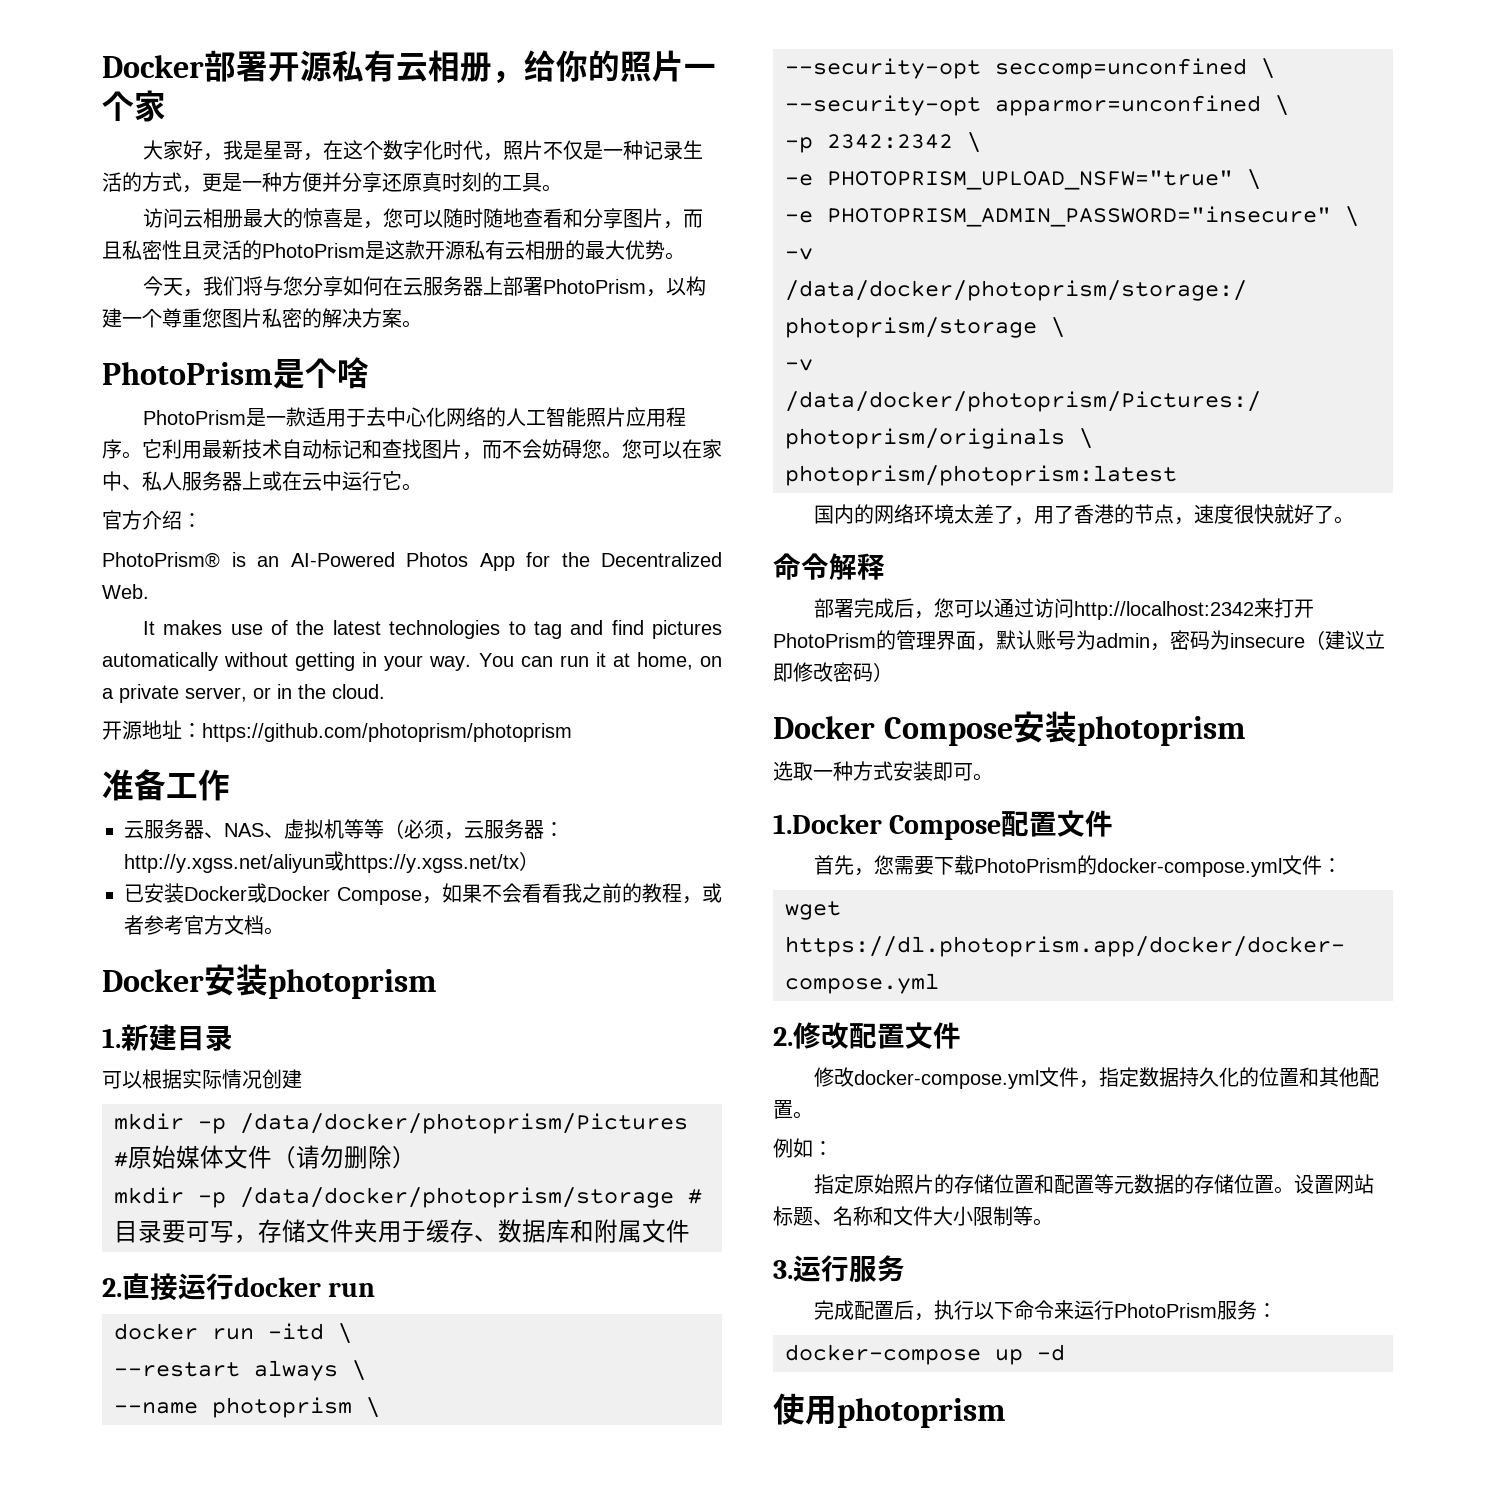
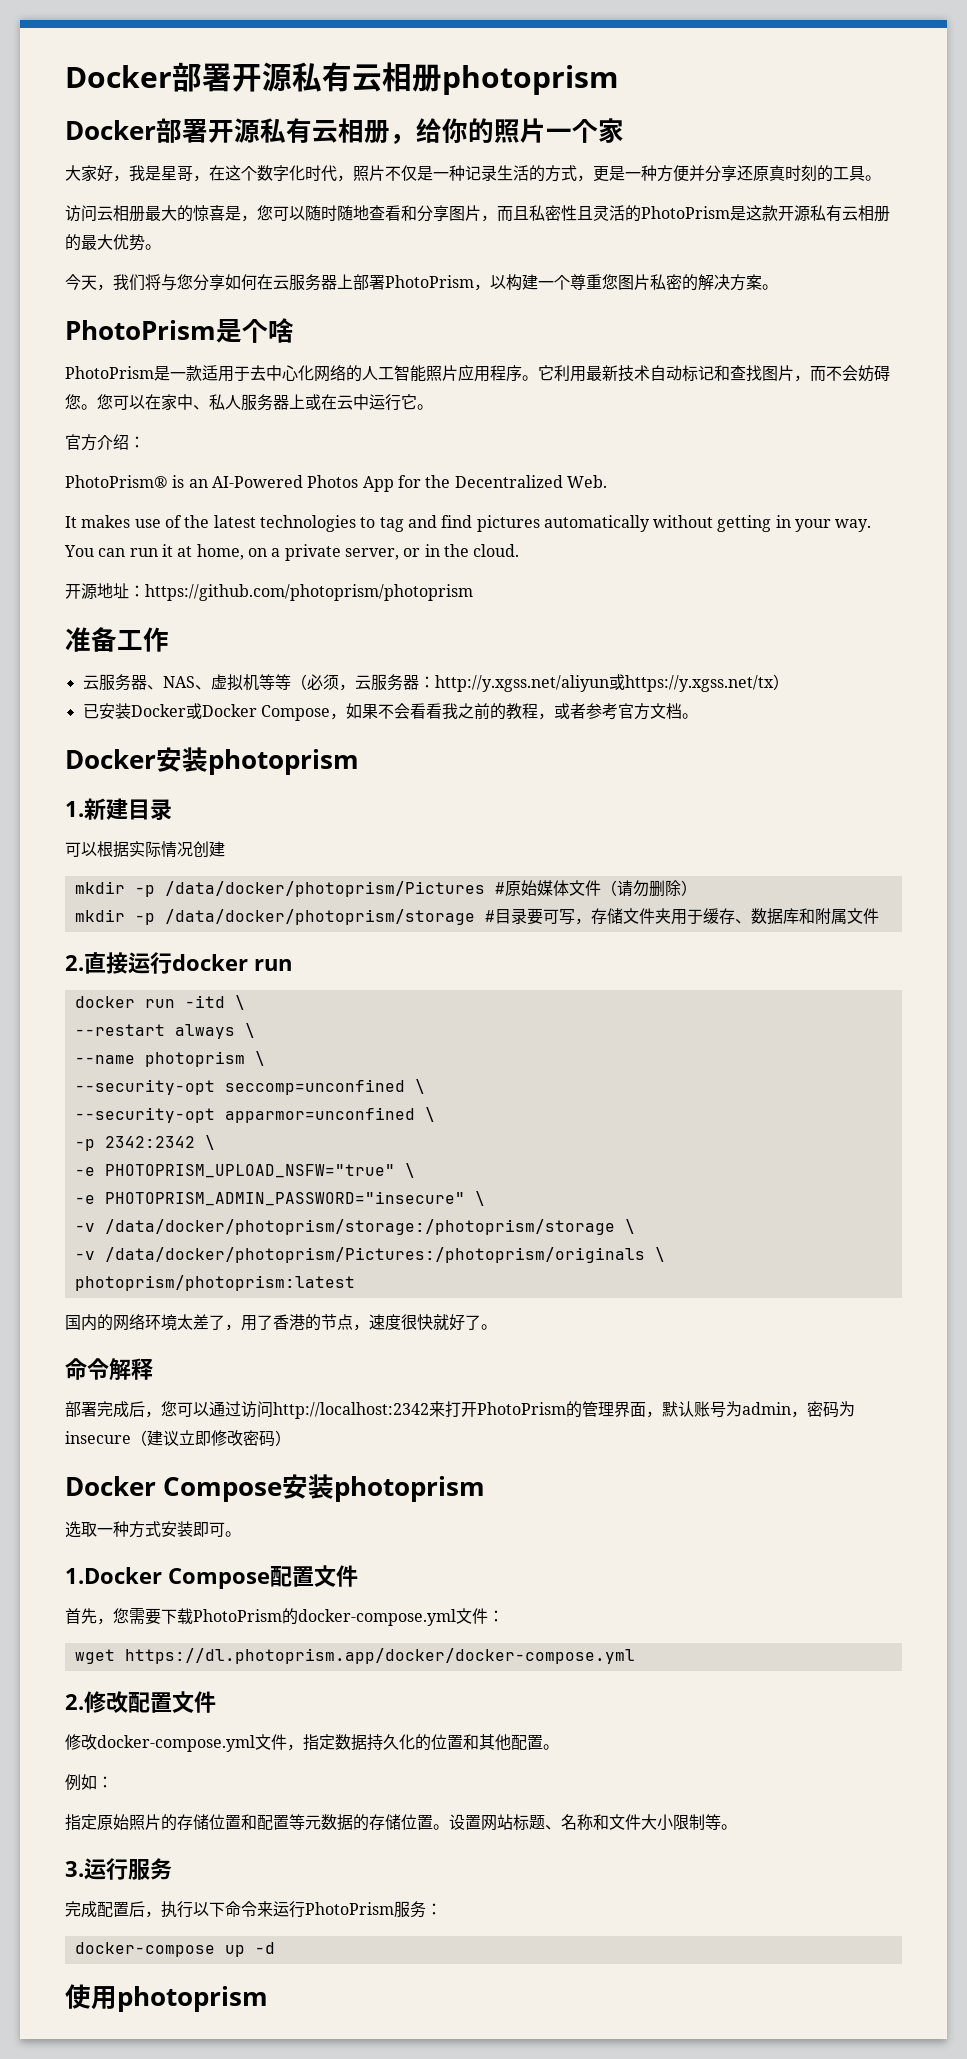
+ Docker部署开源私有云相册photoprism

